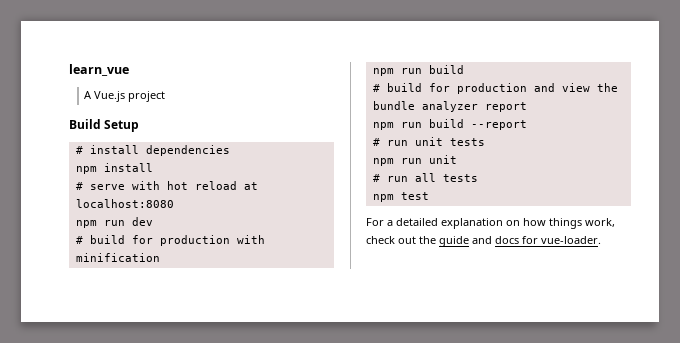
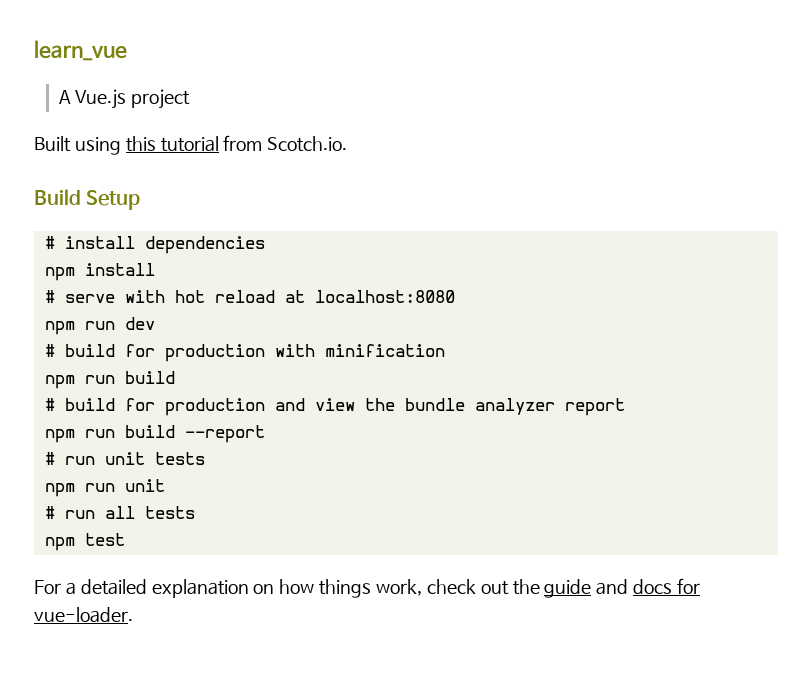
+ Built using this tutorial from Scotch.io.

